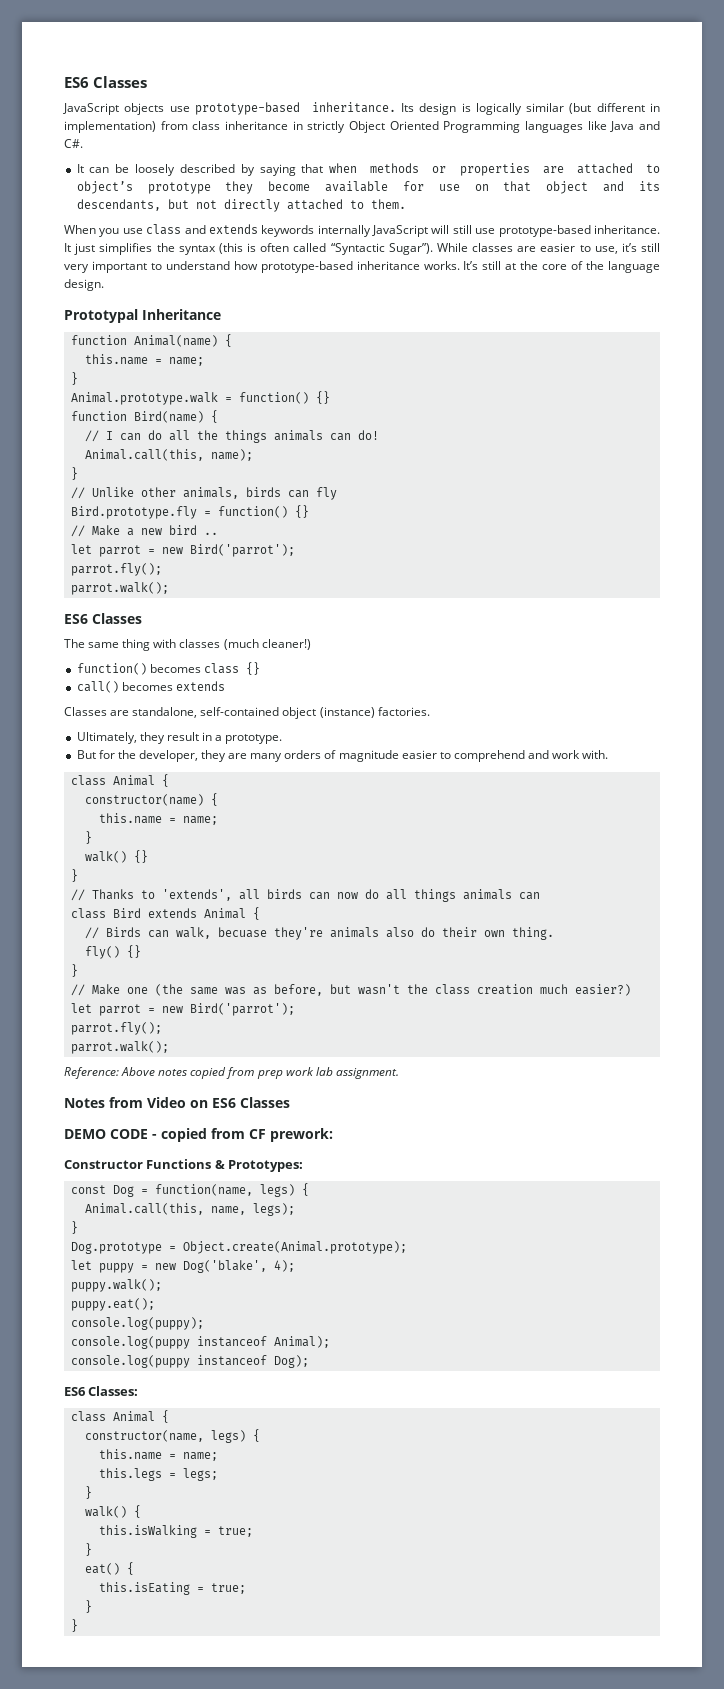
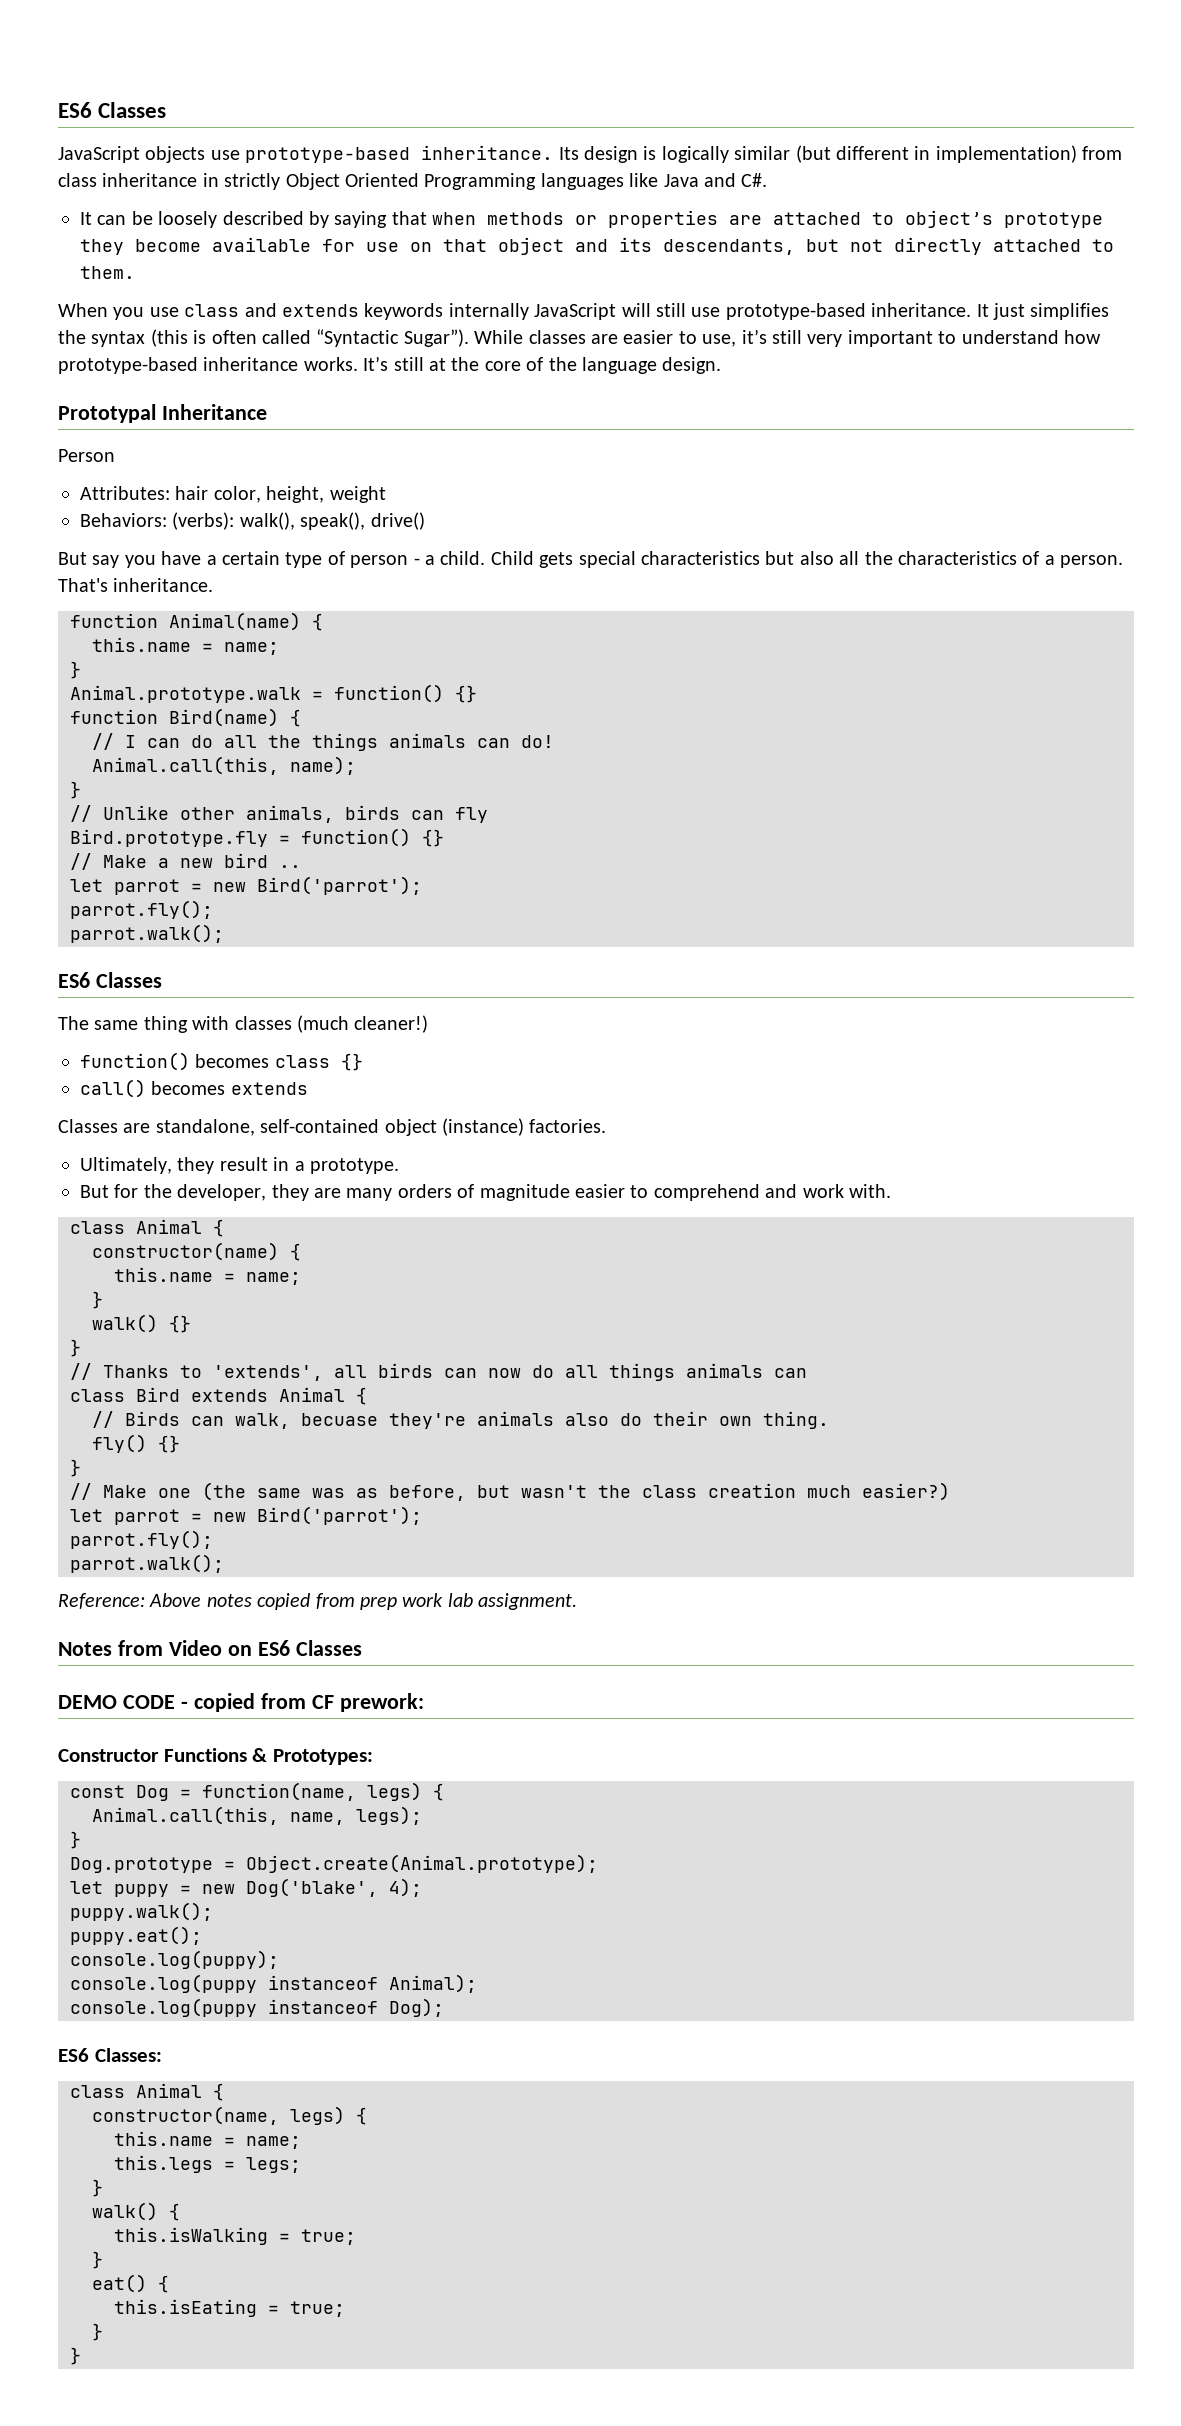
+ Person
+ Attributes: hair color, height, weight
+ Behaviors: (verbs): walk(), speak(), drive()
+ But say you have a certain type of person - a child. Child gets special characteristics but also all the characteristics of a person. That's inheritance.

